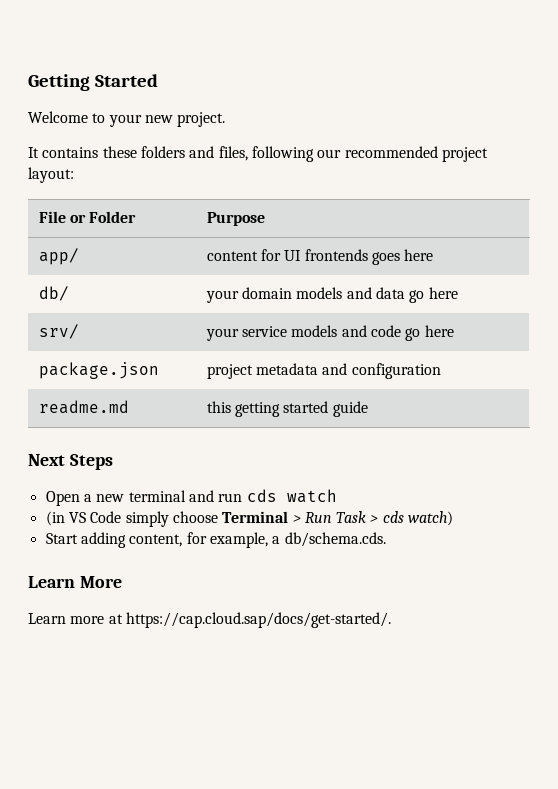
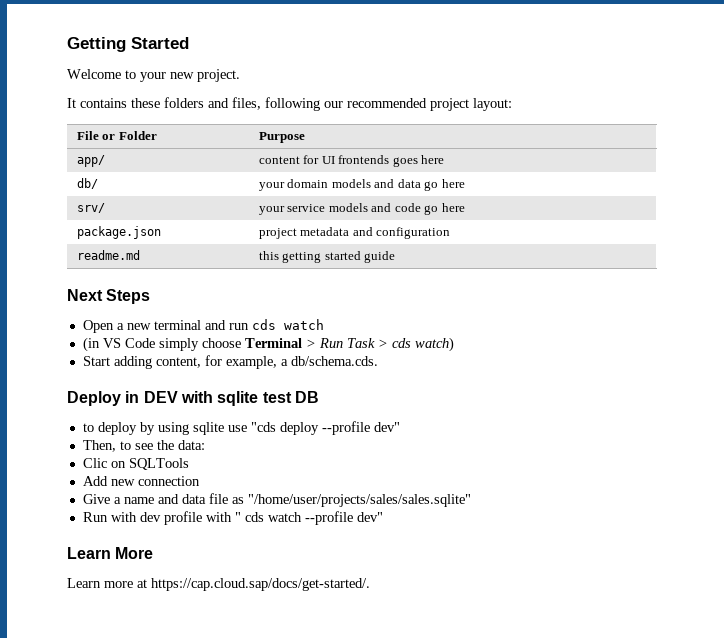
+ Deploy in DEV with sqlite test DB
+ to deploy by using sqlite use "cds deploy --profile dev"
+ Then, to see the data:
+ Clic on SQLTools
+ Add new connection
+ Give a name and data file as "/home/user/projects/sales/sales.sqlite"
+ Run with dev profile with " cds watch --profile dev"

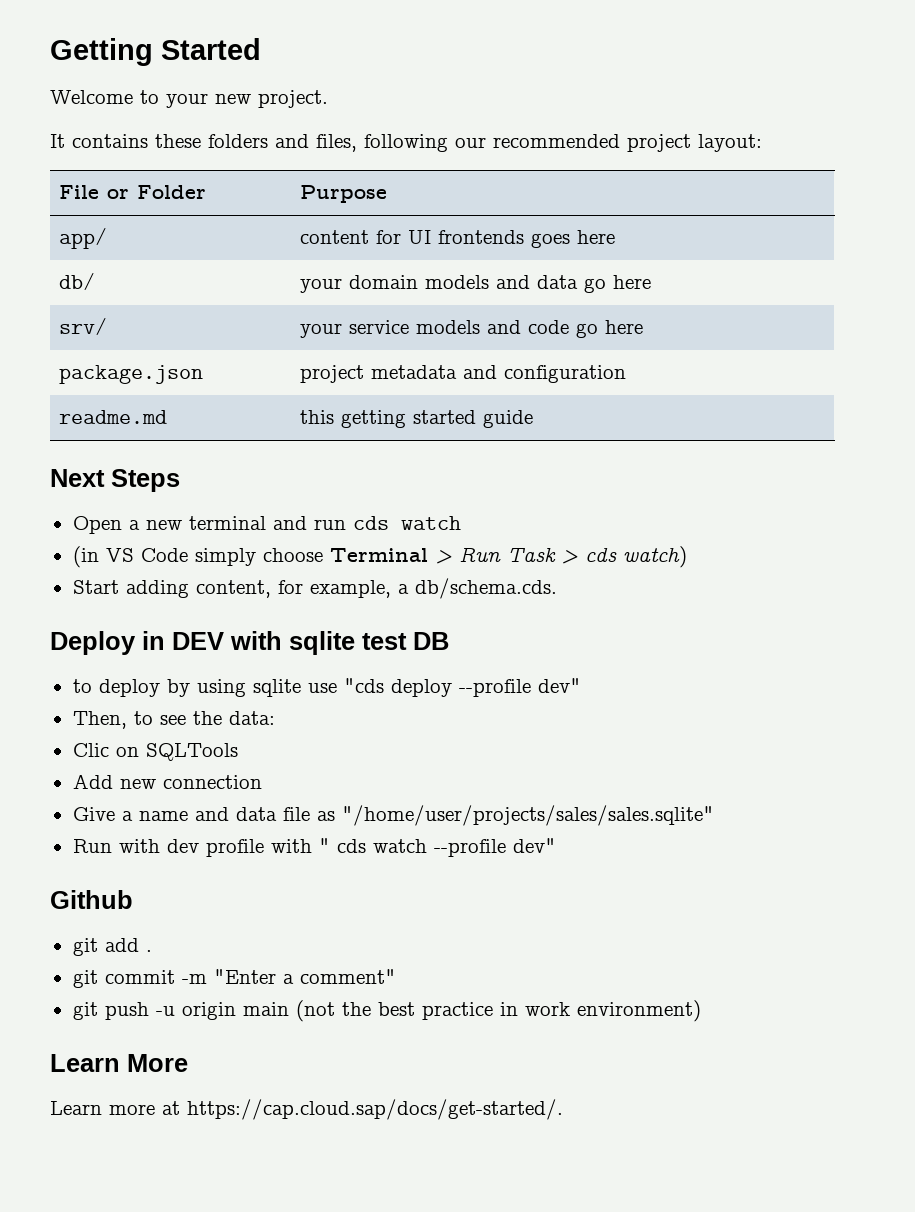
+ Github
+ git add .
+ git commit -m "Enter a comment"
+ git push -u origin main (not the best practice in work environment)

